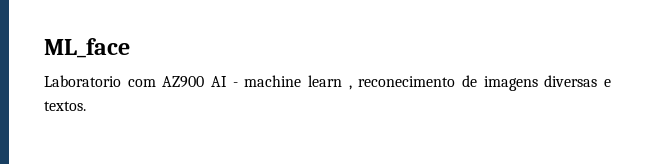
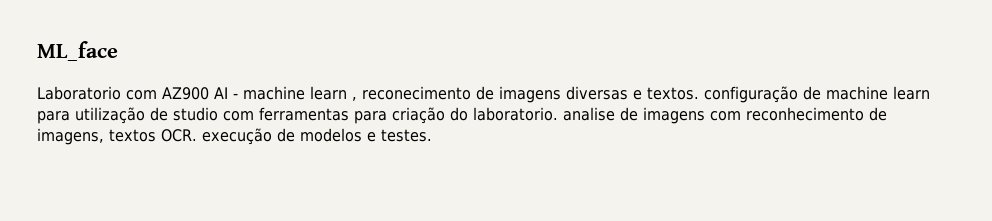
- Laboratorio com AZ900 AI - machine learn , reconecimento de imagens diversas e textos.
+ Laboratorio com AZ900 AI - machine learn , reconecimento de imagens diversas e textos. configuração de machine learn para utilização de studio com ferramentas para criação do laboratorio. analise de imagens com reconhecimento de imagens, textos OCR. execução de modelos e testes.

